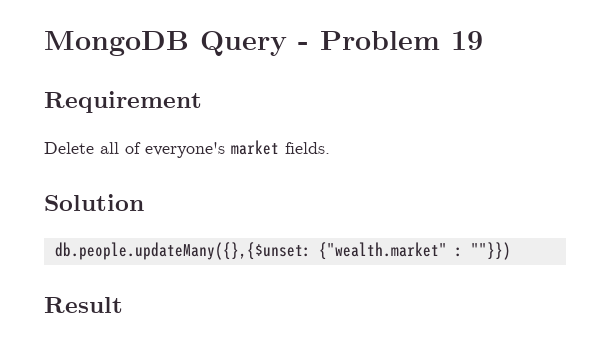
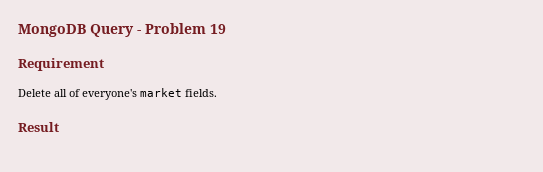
- Solution
- db.people.updateMany({},{$unset: {"wealth.market" : ""}})

